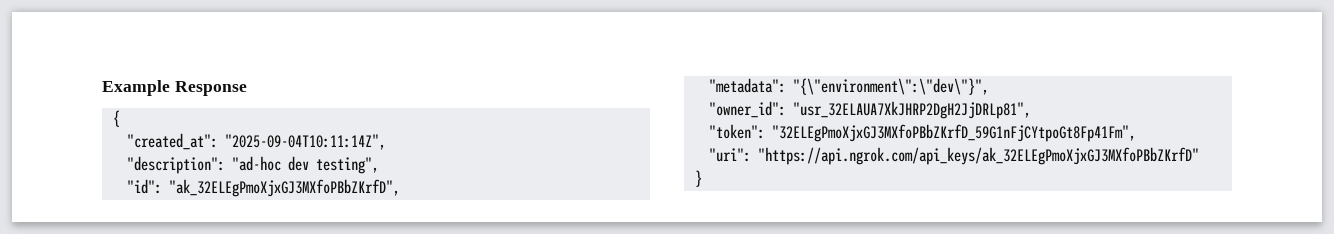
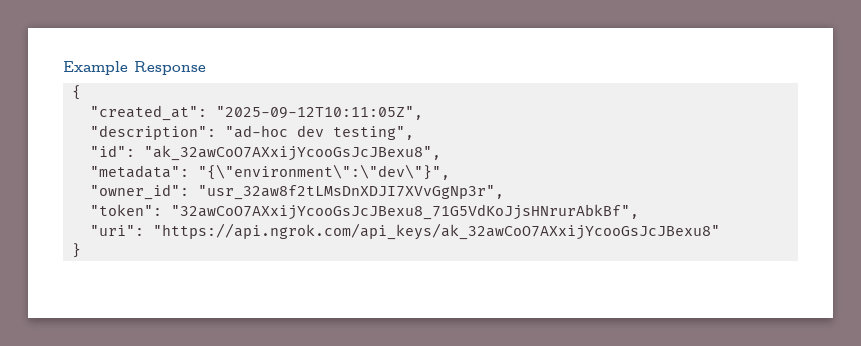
- "created_at": "2025-09-04T10:11:14Z",
+ "created_at": "2025-09-12T10:11:05Z",
- "id": "ak_32ELEgPmoXjxGJ3MXfoPBbZKrfD",
+ "id": "ak_32awCoO7AXxijYcooGsJcJBexu8",
- "owner_id": "usr_32ELAUA7XkJHRP2DgH2JjDRLp81",
+ "owner_id": "usr_32aw8f2tLMsDnXDJI7XVvGgNp3r",
- "token": "32ELEgPmoXjxGJ3MXfoPBbZKrfD_59G1nFjCYtpoGt8Fp41Fm",
+ "token": "32awCoO7AXxijYcooGsJcJBexu8_71G5VdKoJjsHNrurAbkBf",
- "uri": "https://api.ngrok.com/api_keys/ak_32ELEgPmoXjxGJ3MXfoPBbZKrfD"
+ "uri": "https://api.ngrok.com/api_keys/ak_32awCoO7AXxijYcooGsJcJBexu8"

